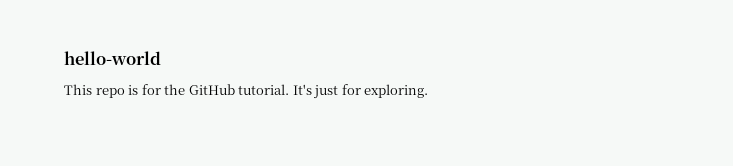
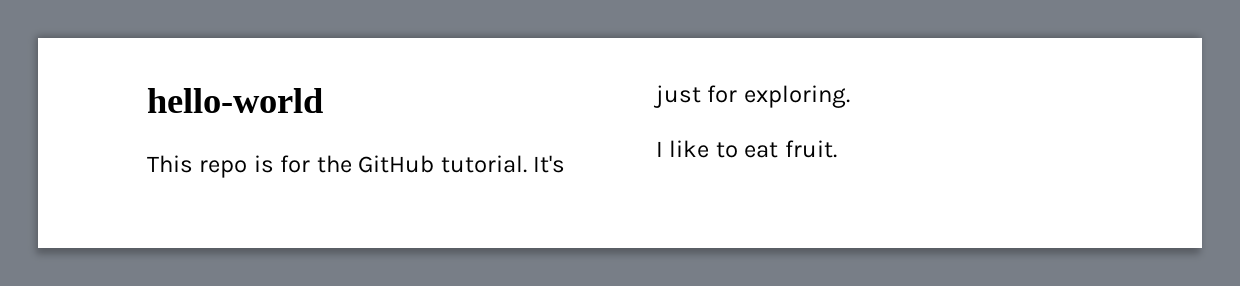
+ I like to eat fruit.

